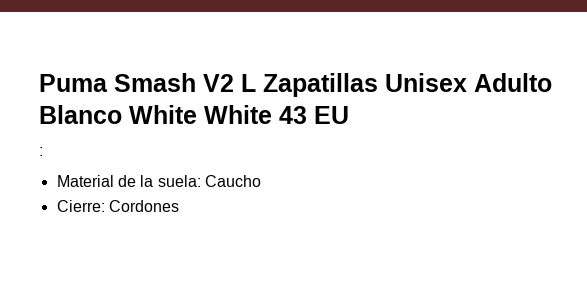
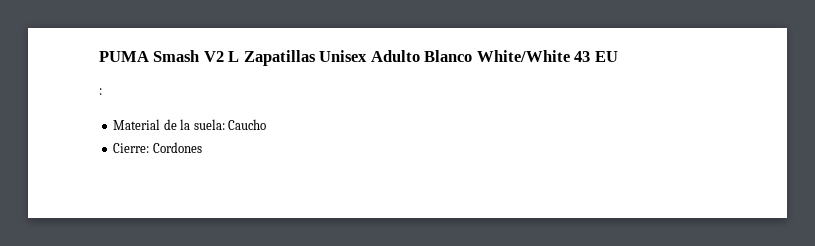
- Puma Smash V2 L Zapatillas Unisex Adulto Blanco White White 43 EU
+ PUMA Smash V2 L Zapatillas Unisex Adulto Blanco White/White 43 EU

